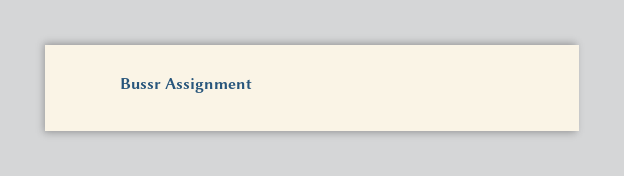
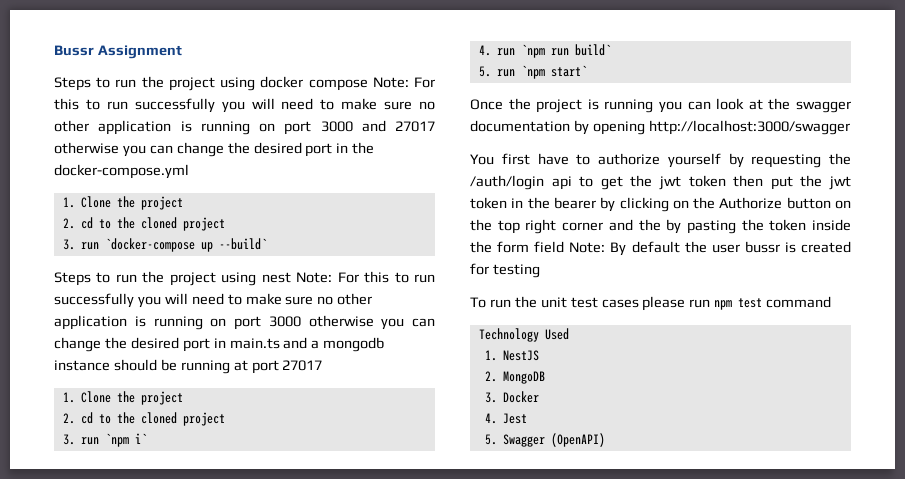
+ Steps to run the project using docker compose Note: For this to run successfully you will need to make sure no other application is running on port 3000 and 27017 otherwise you can change the desired port in the docker-compose.yml
+ 1. Clone the project
+ 2. cd to the cloned project
+ 3. run `docker-compose up --build`
+ Steps to run the project using nest Note: For this to run successfully you will need to make sure no other application is running on port 3000 otherwise you can change the desired port in main.ts and a mongodb instance should be running at port 27017
+ 1. Clone the project
+ 2. cd to the cloned project
+ 3. run `npm i`
+ 4. run `npm run build`
+ 5. run `npm start`
+ Once the project is running you can look at the swagger documentation by opening http://localhost:3000/swagger
+ You first have to authorize yourself by requesting the /auth/login api to get the jwt token then put the jwt token in the bearer by clicking on the Authorize button on the top right corner and the by pasting the token inside the form field Note: By default the user bussr is created for testing
+ To run the unit test cases please run npm test command
+ Technology Used
+ 1. NestJS
+ 2. MongoDB
+ 3. Docker
+ 4. Jest
+ 5. Swagger (OpenAPI)

